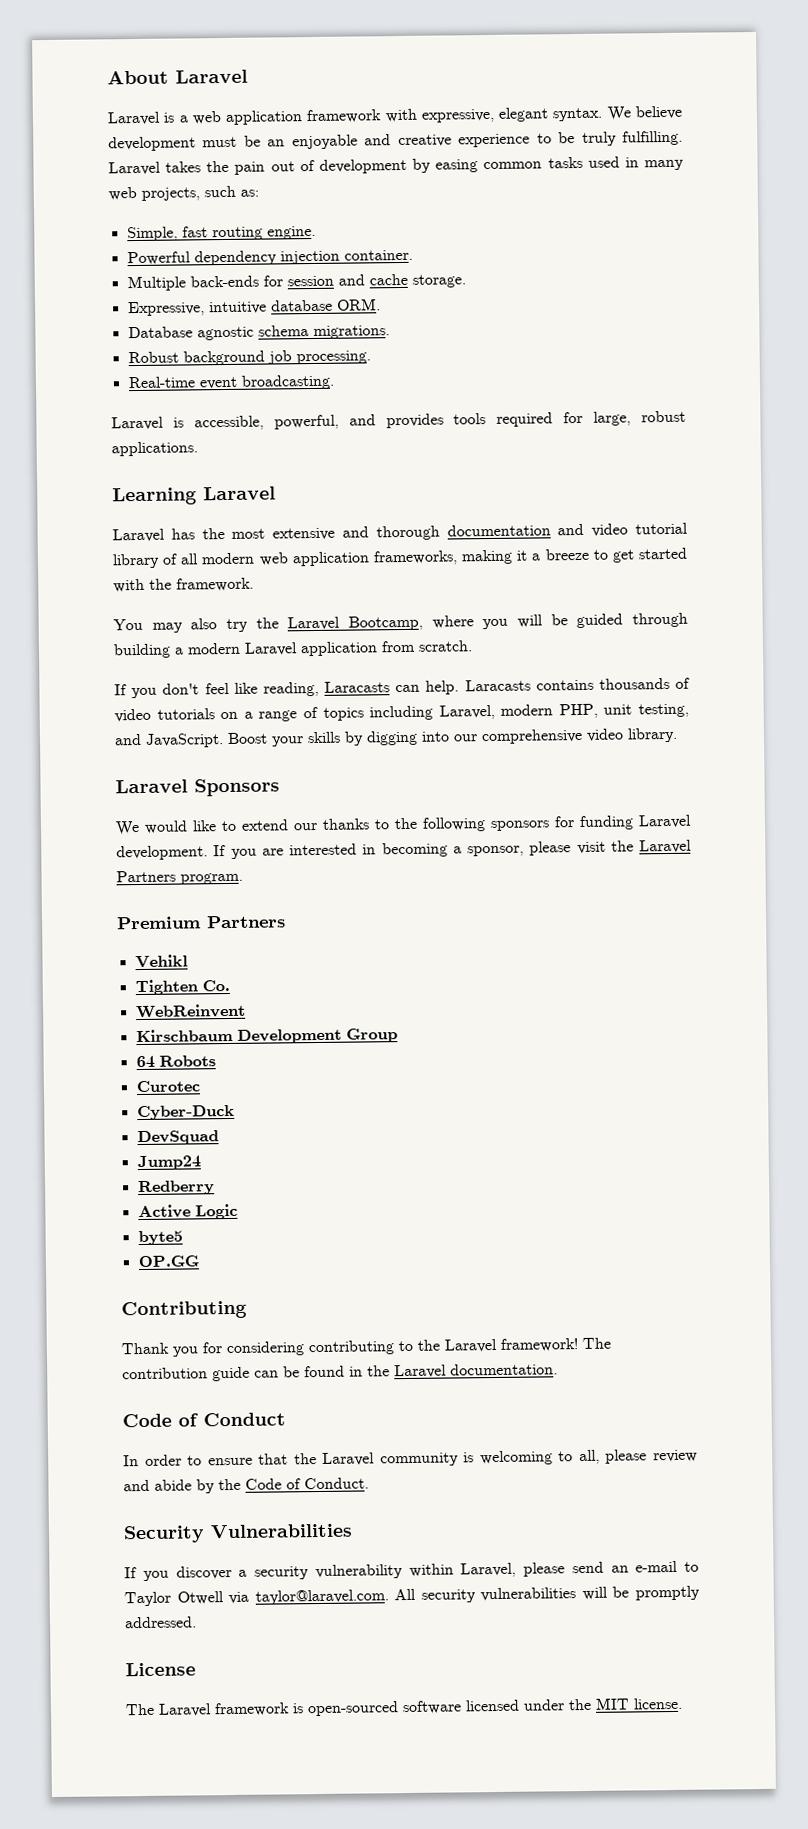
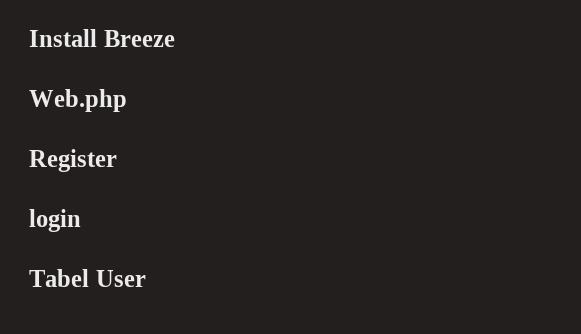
- About Laravel
- Laravel is a web application framework with expressive, elegant syntax. We believe development must be an enjoyable and creative experience to be truly fulfilling. Laravel takes the pain out of development by easing common tasks used in many web projects, such as:
- Simple, fast routing engine.
- Powerful dependency injection container.
- Multiple back-ends for session and cache storage.
- Expressive, intuitive database ORM.
- Database agnostic schema migrations.
- Robust background job processing.
- Real-time event broadcasting.
- Laravel is accessible, powerful, and provides tools required for large, robust applications.
- Learning Laravel
- Laravel has the most extensive and thorough documentation and video tutorial library of all modern web application frameworks, making it a breeze to get started with the framework.
- You may also try the Laravel Bootcamp, where you will be guided through building a modern Laravel application from scratch.
- If you don't feel like reading, Laracasts can help. Laracasts contains thousands of video tutorials on a range of topics including Laravel, modern PHP, unit testing, and JavaScript. Boost your skills by digging into our comprehensive video library.
- Laravel Sponsors
- We would like to extend our thanks to the following sponsors for funding Laravel development. If you are interested in becoming a sponsor, please visit the Laravel Partners program.
- Premium Partners
- Vehikl
- Tighten Co.
- WebReinvent
- Kirschbaum Development Group
- 64 Robots
- Curotec
- Cyber-Duck
- DevSquad
- Jump24
- Redberry
- Active Logic
- byte5
- OP.GG
- Contributing
- Thank you for considering contributing to the Laravel framework! The contribution guide can be found in the Laravel documentation.
- Code of Conduct
- In order to ensure that the Laravel community is welcoming to all, please review and abide by the Code of Conduct.
- Security Vulnerabilities
- If you discover a security vulnerability within Laravel, please send an e-mail to Taylor Otwell via taylor@laravel.com. All security vulnerabilities will be promptly addressed.
- License
- The Laravel framework is open-sourced software licensed under the MIT license.
+ Install Breeze
+ Web.php
+ Register
+ login
+ Tabel User

